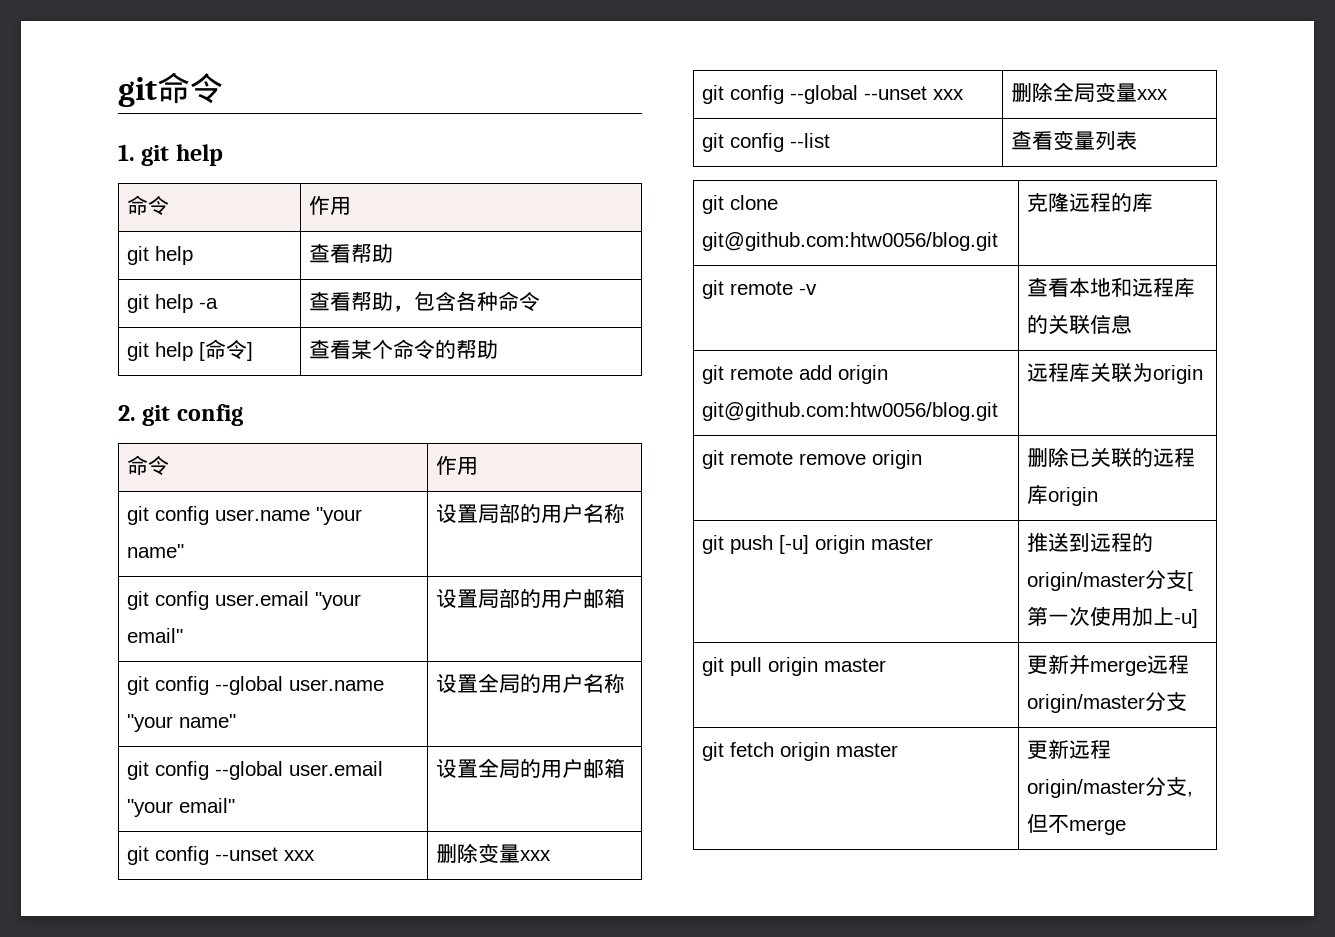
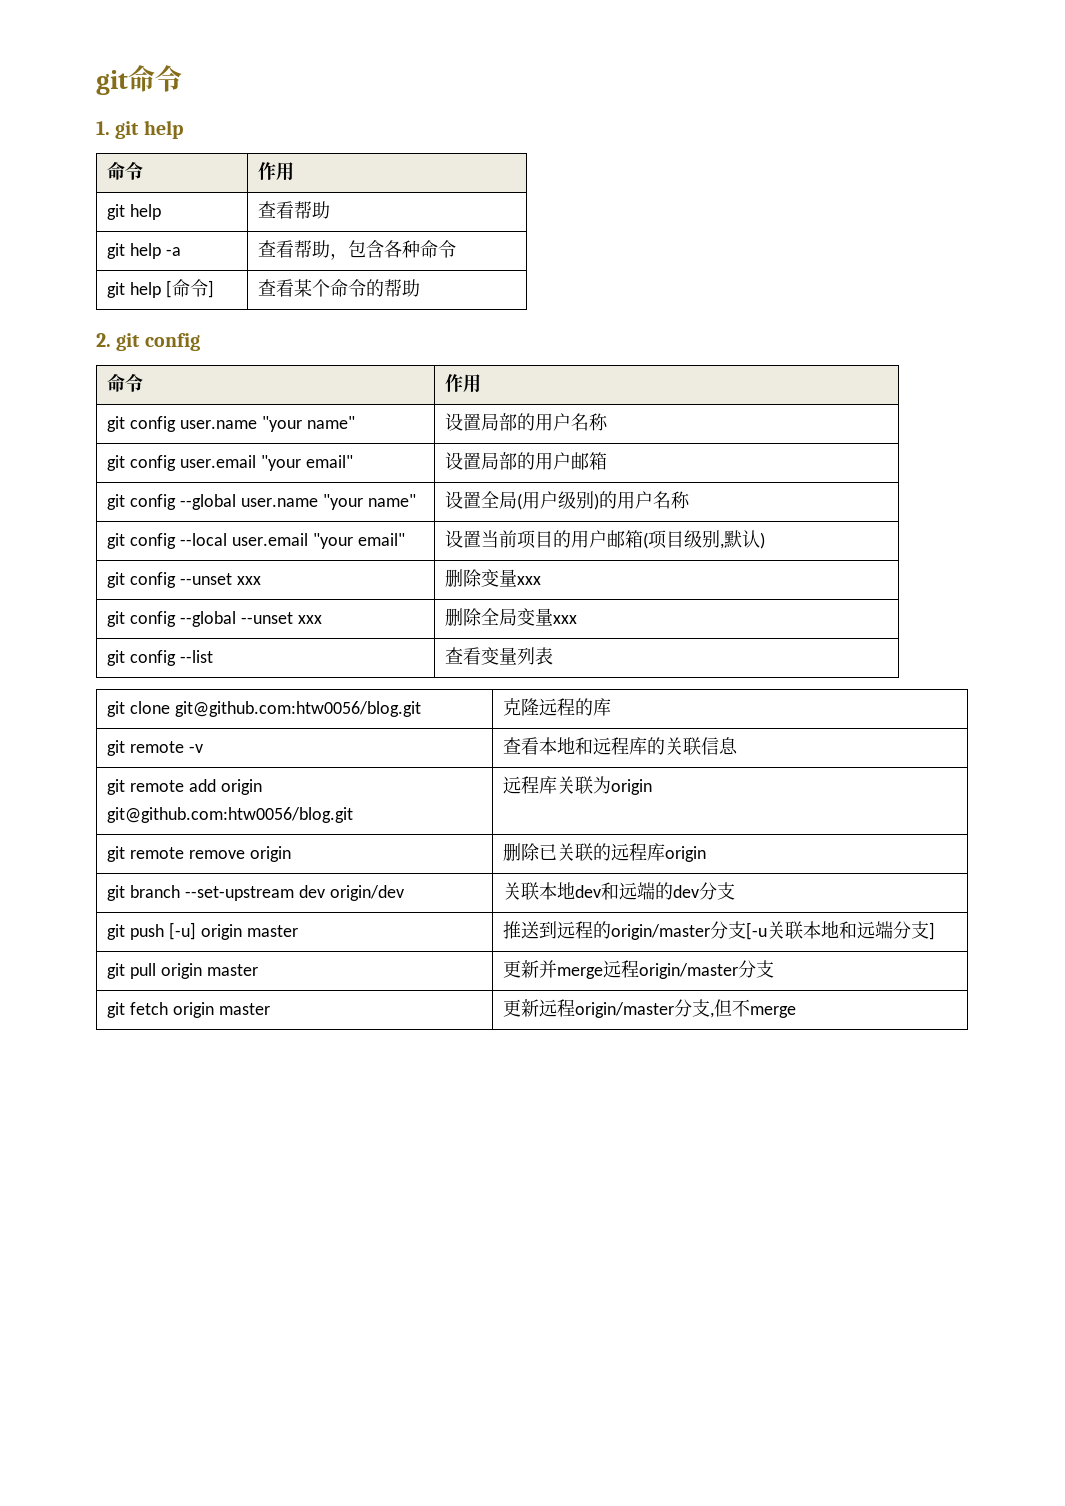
- git config --global user.name "your name" | 设置全局的用户名称
- git config --global user.email "your email" | 设置全局的用户邮箱
+ git config --global user.name "your name" | 设置全局(用户级别)的用户名称
+ git config --local user.email "your email" | 设置当前项目的用户邮箱(项目级别,默认)
+ git branch --set-upstream dev origin/dev | 关联本地dev和远端的dev分支
- git push [-u] origin master | 推送到远程的origin/master分支[第一次使用加上-u]
+ git push [-u] origin master | 推送到远程的origin/master分支[-u关联本地和远端分支]

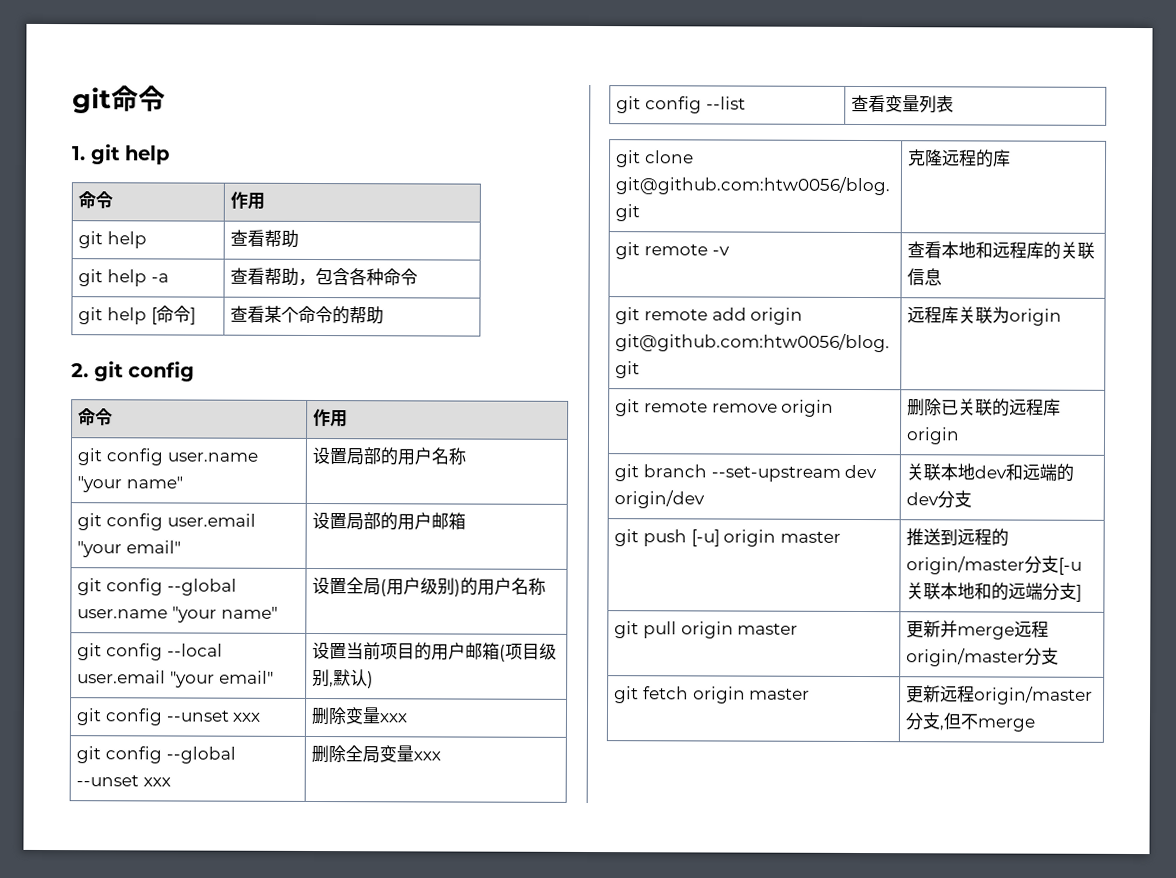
- git push [-u] origin master | 推送到远程的origin/master分支[-u关联本地和远端分支]
+ git push [-u] origin master | 推送到远程的origin/master分支[-u关联本地和的远端分支]

